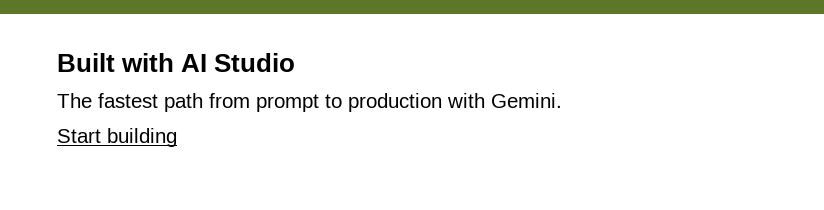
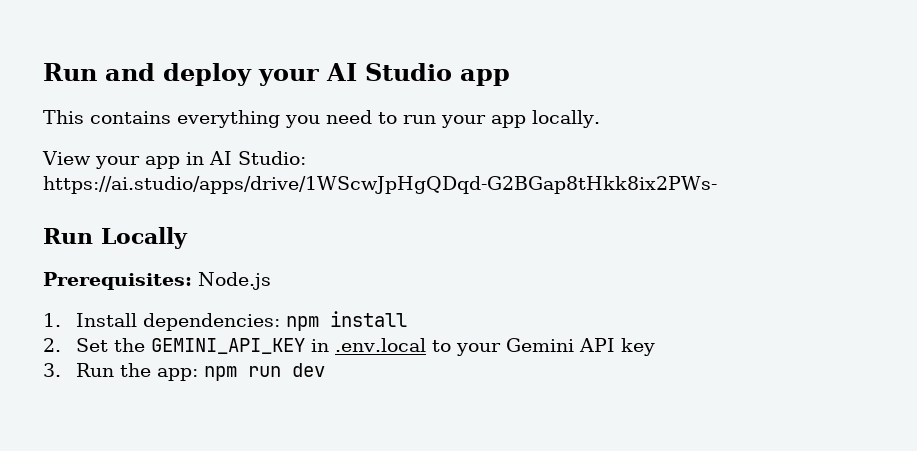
- Built with AI Studio
- The fastest path from prompt to production with Gemini.
- Start building
+ Run and deploy your AI Studio app
+ This contains everything you need to run your app locally.
+ View your app in AI Studio: https://ai.studio/apps/drive/1WScwJpHgQDqd-G2BGap8tHkk8ix2PWs-
+ Run Locally
+ Prerequisites: Node.js
+ 1. Install dependencies: npm install
+ 2. Set the GEMINI_API_KEY in .env.local to your Gemini API key
+ 3. Run the app: npm run dev

